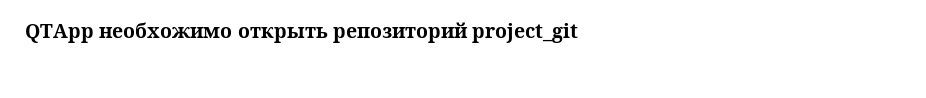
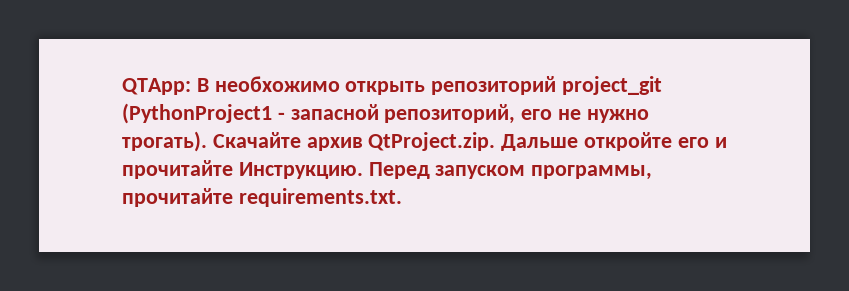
- QTApp необхожимо открыть репозиторий project_git
+ QTApp: В необхожимо открыть репозиторий project_git (PythonProject1 - запасной репозиторий, его не нужно трогать). Скачайте архив QtProject.zip. Дальше откройте его и прочитайте Инструкцию. Перед запуском программы, прочитайте requirements.txt.

